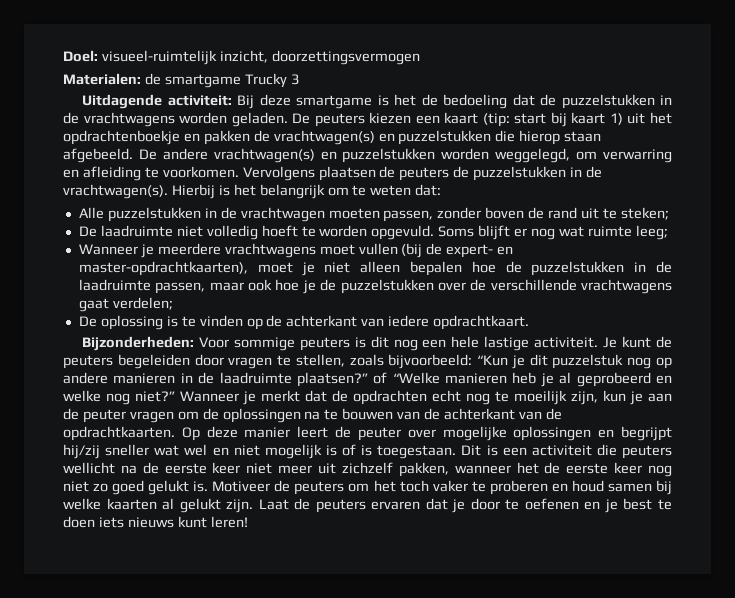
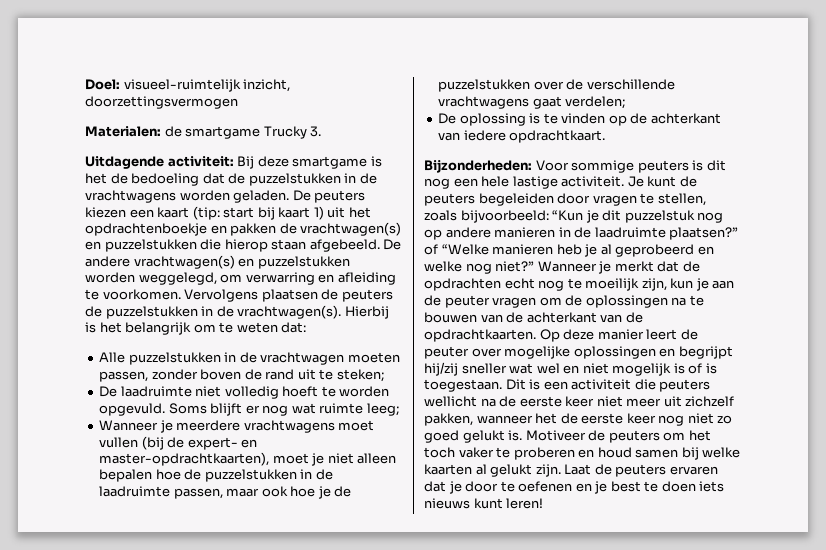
- Materialen: de smartgame Trucky 3
+ Materialen: de smartgame Trucky 3.

